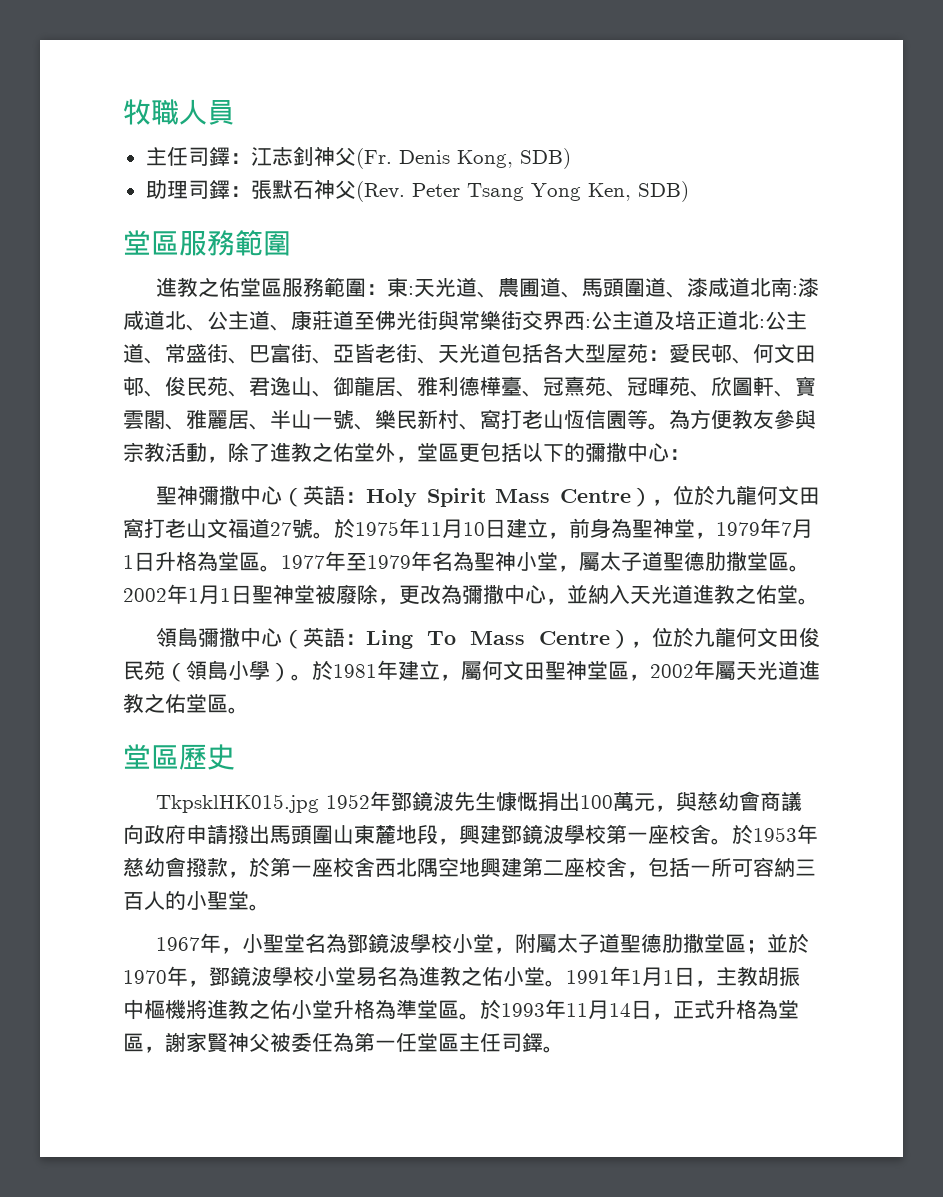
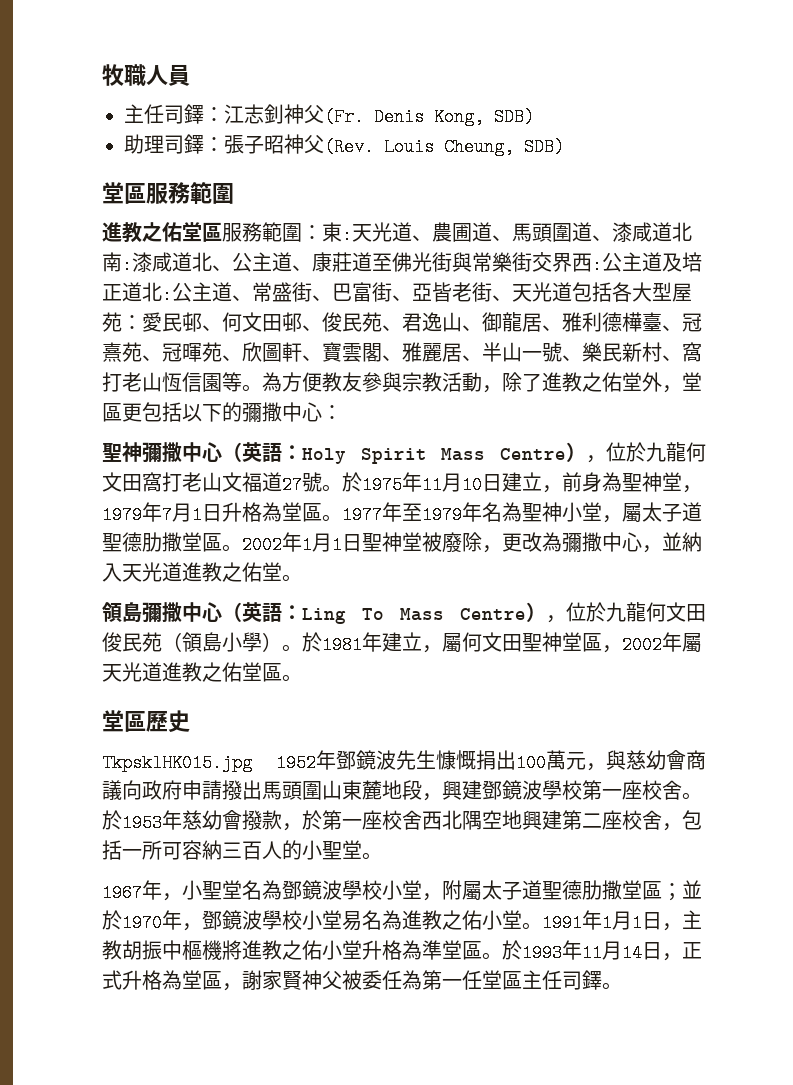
- 助理司鐸：張默石神父(Rev. Peter Tsang Yong Ken, SDB)
+ 助理司鐸：張子昭神父(Rev. Louis Cheung, SDB)

